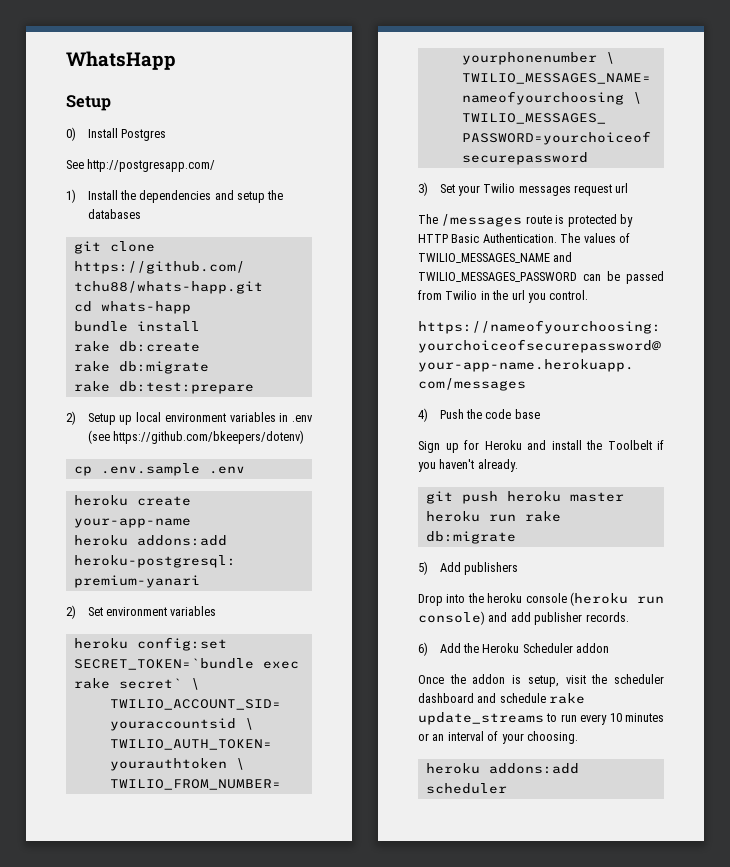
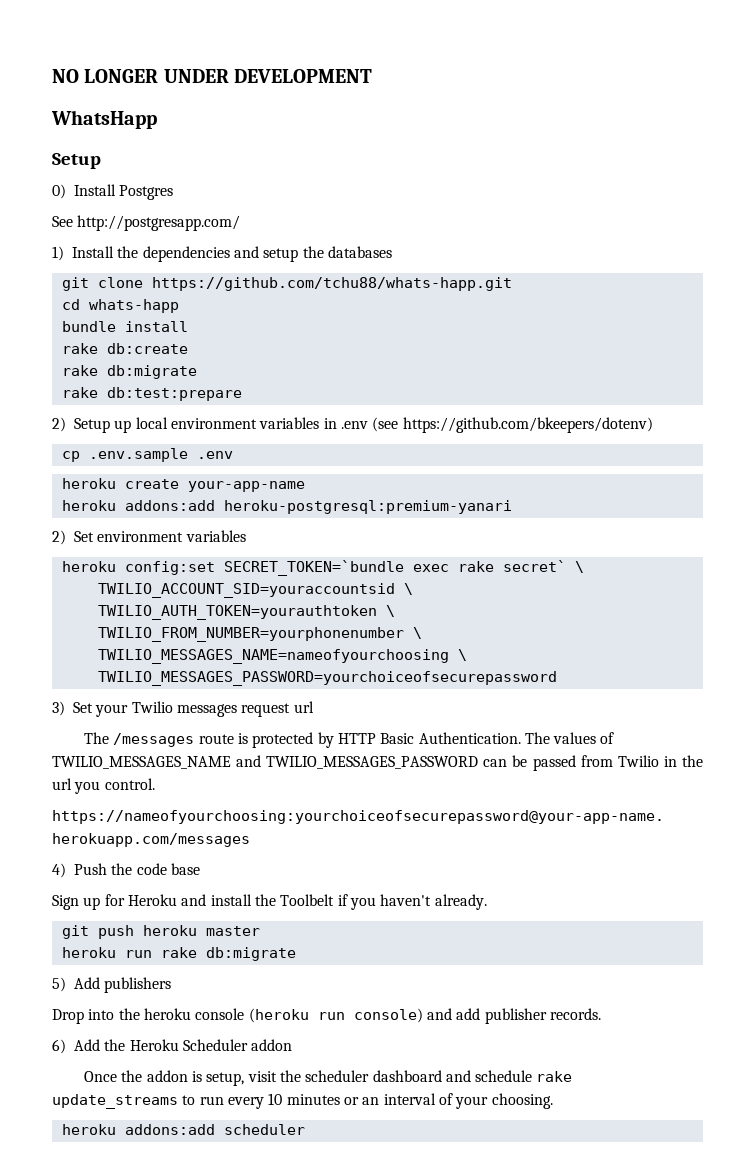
+ NO LONGER UNDER DEVELOPMENT

